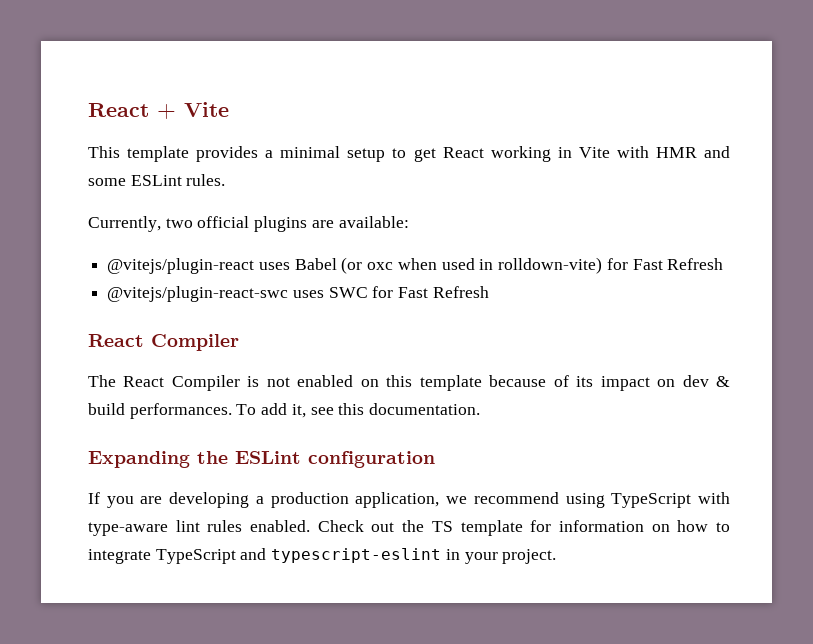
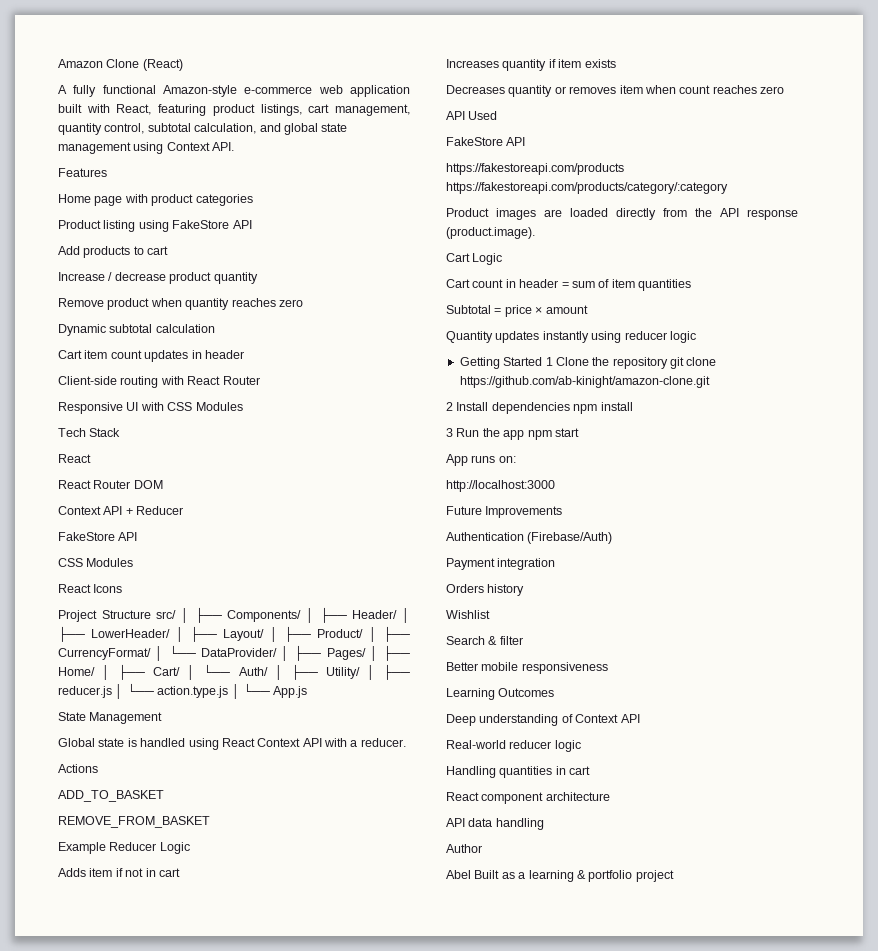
- React + Vite
- This template provides a minimal setup to get React working in Vite with HMR and some ESLint rules.
- Currently, two official plugins are available:
- @vitejs/plugin-react uses Babel (or oxc when used in rolldown-vite) for Fast Refresh
- @vitejs/plugin-react-swc uses SWC for Fast Refresh
- React Compiler
- The React Compiler is not enabled on this template because of its impact on dev & build performances. To add it, see this documentation.
- Expanding the ESLint configuration
- If you are developing a production application, we recommend using TypeScript with type-aware lint rules enabled. Check out the TS template for information on how to integrate TypeScript and typescript-eslint in your project.
+ Amazon Clone (React)
+ A fully functional Amazon-style e-commerce web application built with React, featuring product listings, cart management, quantity control, subtotal calculation, and global state management using Context API.
+ Features
+ Home page with product categories
+ Product listing using FakeStore API
+ Add products to cart
+ Increase / decrease product quantity
+ Remove product when quantity reaches zero
+ Dynamic subtotal calculation
+ Cart item count updates in header
+ Client-side routing with React Router
+ Responsive UI with CSS Modules
+ Tech Stack
+ React
+ React Router DOM
+ Context API + Reducer
+ FakeStore API
+ CSS Modules
+ React Icons
+ Project Structure src/ │ ├── Components/ │ ├── Header/ │ ├── LowerHeader/ │ ├── Layout/ │ ├── Product/ │ ├── CurrencyFormat/ │ └── DataProvider/ │ ├── Pages/ │ ├── Home/ │ ├── Cart/ │ └── Auth/ │ ├── Utility/ │ ├── reducer.js │ └── action.type.js │ └── App.js
+ State Management
+ Global state is handled using React Context API with a reducer.
+ Actions
+ ADD_TO_BASKET
+ REMOVE_FROM_BASKET
+ Example Reducer Logic
+ Adds item if not in cart
+ Increases quantity if item exists
+ Decreases quantity or removes item when count reaches zero
+ API Used
+ FakeStore API
+ https://fakestoreapi.com/products https://fakestoreapi.com/products/category/:category
+ Product images are loaded directly from the API response (product.image).
+ Cart Logic
+ Cart count in header = sum of item quantities
+ Subtotal = price × amount
+ Quantity updates instantly using reducer logic
+ Getting Started 1 Clone the repository git clone https://github.com/ab-kinight/amazon-clone.git
+ 2 Install dependencies npm install
+ 3 Run the app npm start
+ App runs on:
+ http://localhost:3000
+ Future Improvements
+ Authentication (Firebase/Auth)
+ Payment integration
+ Orders history
+ Wishlist
+ Search & filter
+ Better mobile responsiveness
+ Learning Outcomes
+ Deep understanding of Context API
+ Real-world reducer logic
+ Handling quantities in cart
+ React component architecture
+ API data handling
+ Author
+ Abel Built as a learning & portfolio project

